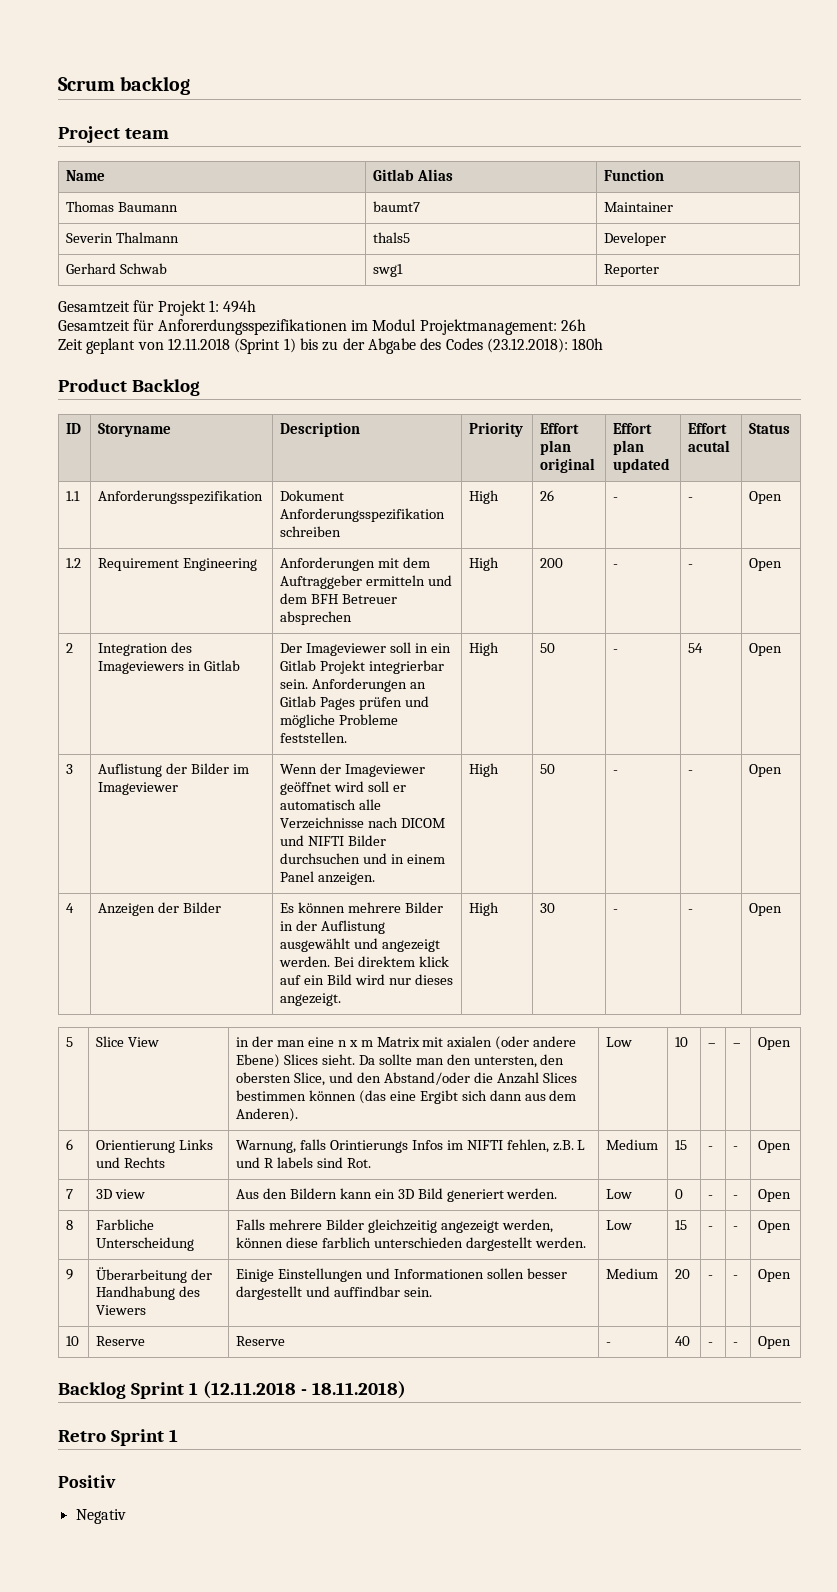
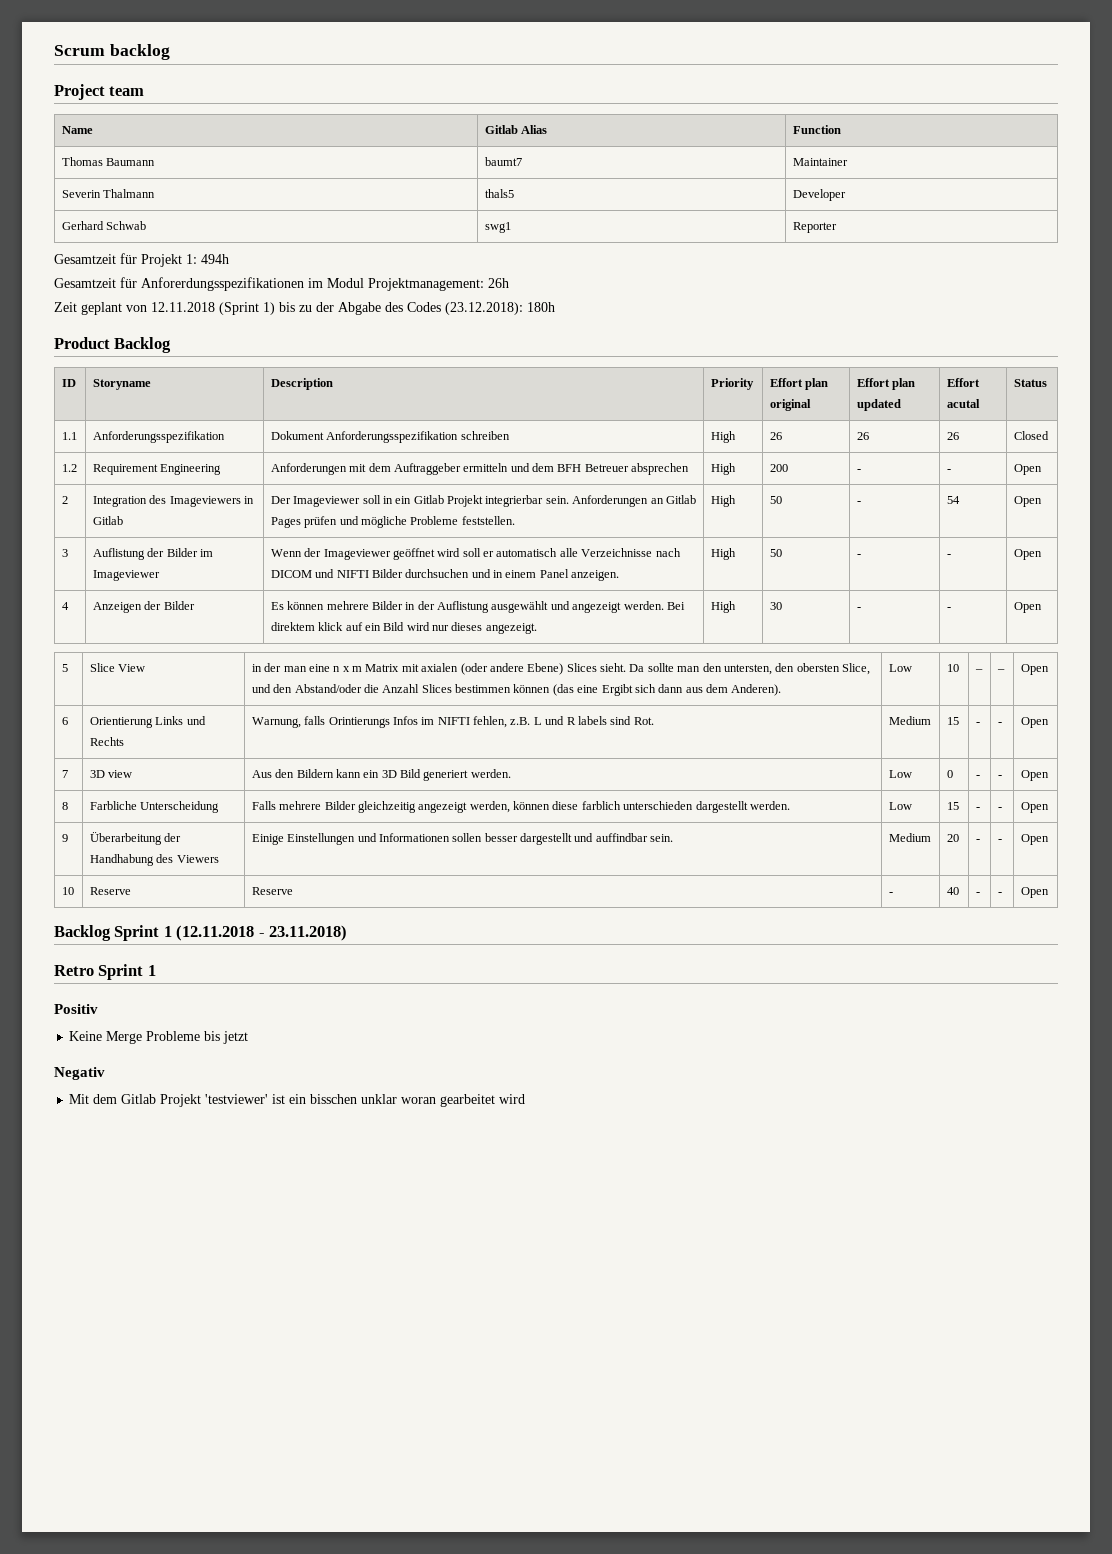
- 1.1 | Anforderungsspezifikation | Dokument Anforderungsspezifikation schreiben | High | 26 | - | - | Open
+ 1.1 | Anforderungsspezifikation | Dokument Anforderungsspezifikation schreiben | High | 26 | 26 | 26 | Closed
- Backlog Sprint 1 (12.11.2018 - 18.11.2018)
+ Backlog Sprint 1 (12.11.2018 - 23.11.2018)
+ Keine Merge Probleme bis jetzt
  Negativ
+ Mit dem Gitlab Projekt 'testviewer' ist ein bisschen unklar woran gearbeitet wird

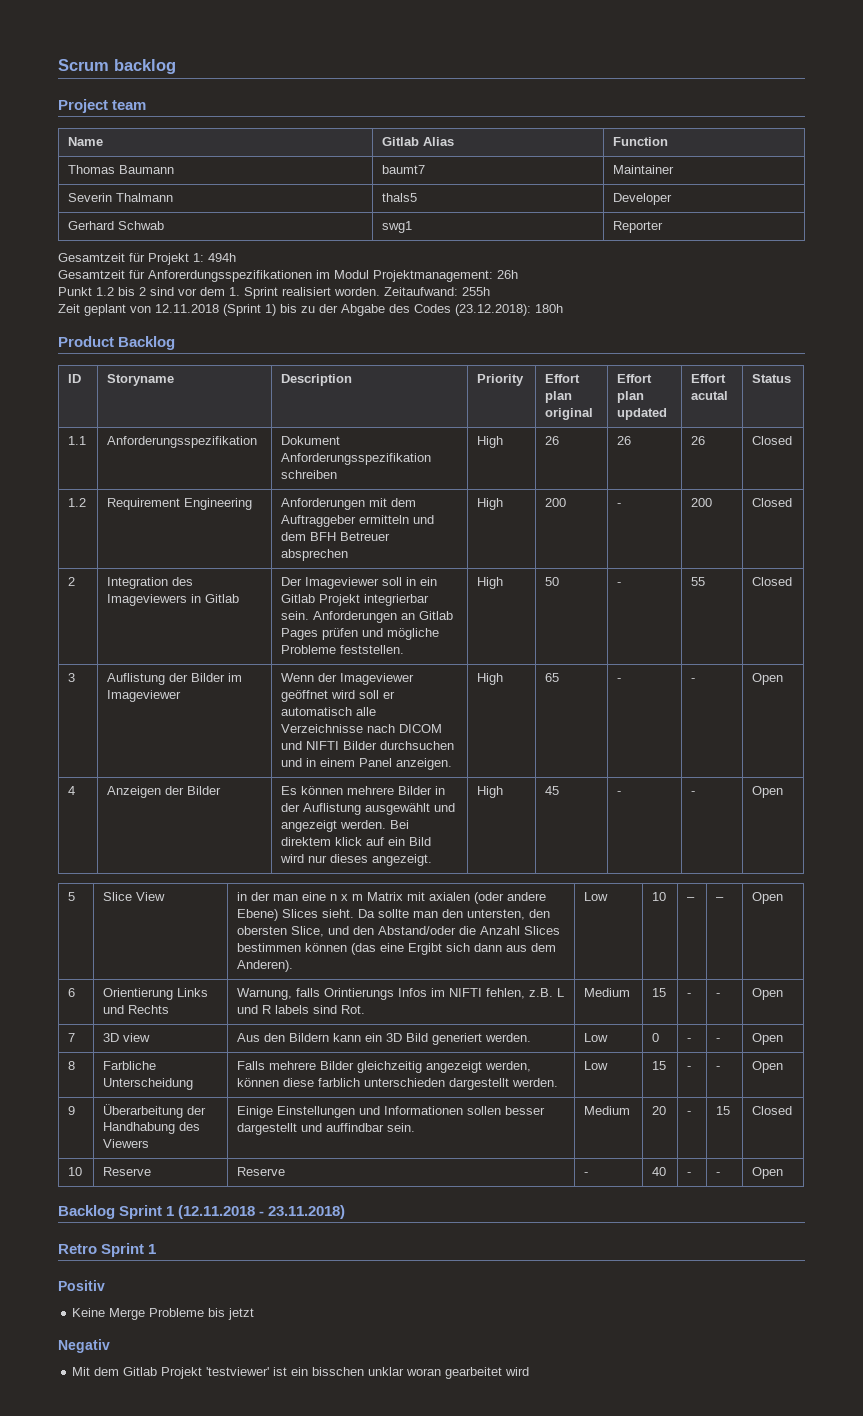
+ Punkt 1.2 bis 2 sind vor dem 1. Sprint realisiert worden. Zeitaufwand: 255h
- 1.2 | Requirement Engineering | Anforderungen mit dem Auftraggeber ermitteln und dem BFH Betreuer absprechen | High | 200 | - | - | Open
+ 1.2 | Requirement Engineering | Anforderungen mit dem Auftraggeber ermitteln und dem BFH Betreuer absprechen | High | 200 | - | 200 | Closed
- 2 | Integration des Imageviewers in Gitlab | Der Imageviewer soll in ein Gitlab Projekt integrierbar sein. Anforderungen an Gitlab Pages prüfen und mögliche Probleme feststellen. | High | 50 | - | 54 | Open
+ 2 | Integration des Imageviewers in Gitlab | Der Imageviewer soll in ein Gitlab Projekt integrierbar sein. Anforderungen an Gitlab Pages prüfen und mögliche Probleme feststellen. | High | 50 | - | 55 | Closed
- 3 | Auflistung der Bilder im Imageviewer | Wenn der Imageviewer geöffnet wird soll er automatisch alle Verzeichnisse nach DICOM und NIFTI Bilder durchsuchen und in einem Panel anzeigen. | High | 50 | - | - | Open
+ 3 | Auflistung der Bilder im Imageviewer | Wenn der Imageviewer geöffnet wird soll er automatisch alle Verzeichnisse nach DICOM und NIFTI Bilder durchsuchen und in einem Panel anzeigen. | High | 65 | - | - | Open
- 4 | Anzeigen der Bilder | Es können mehrere Bilder in der Auflistung ausgewählt und angezeigt werden. Bei direktem klick auf ein Bild wird nur dieses angezeigt. | High | 30 | - | - | Open
+ 4 | Anzeigen der Bilder | Es können mehrere Bilder in der Auflistung ausgewählt und angezeigt werden. Bei direktem klick auf ein Bild wird nur dieses angezeigt. | High | 45 | - | - | Open
- 9 | Überarbeitung der Handhabung des Viewers | Einige Einstellungen und Informationen sollen besser dargestellt und auffindbar sein. | Medium | 20 | - | - | Open
+ 9 | Überarbeitung der Handhabung des Viewers | Einige Einstellungen und Informationen sollen besser dargestellt und auffindbar sein. | Medium | 20 | - | 15 | Closed

